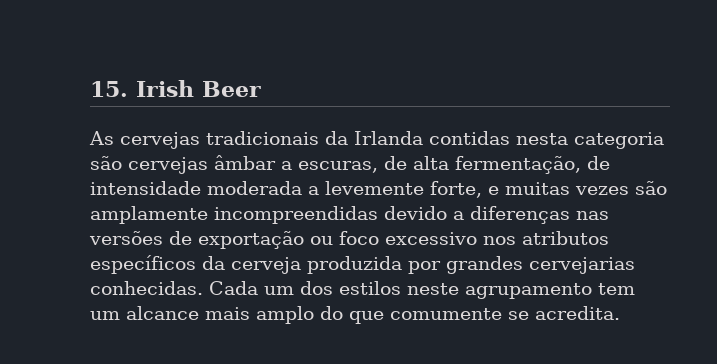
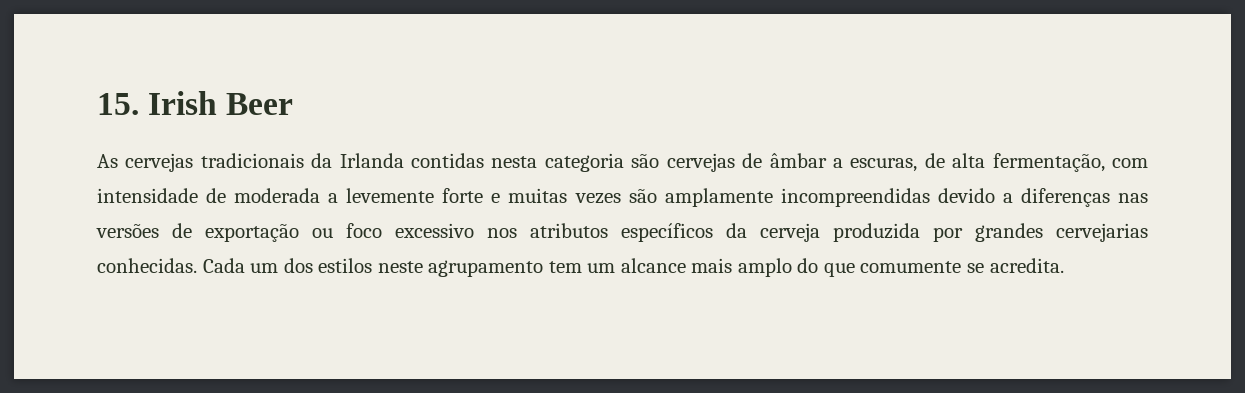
- As cervejas tradicionais da Irlanda contidas nesta categoria são cervejas âmbar a escuras, de alta fermentação, de intensidade moderada a levemente forte, e muitas vezes são amplamente incompreendidas devido a diferenças nas versões de exportação ou foco excessivo nos atributos específicos da cerveja produzida por grandes cervejarias conhecidas.
+ As cervejas tradicionais da Irlanda contidas nesta categoria são cervejas de âmbar a escuras, de alta fermentação, com intensidade de moderada a levemente forte e muitas vezes são amplamente incompreendidas devido a diferenças nas versões de exportação ou foco excessivo nos atributos específicos da cerveja produzida por grandes cervejarias conhecidas.

